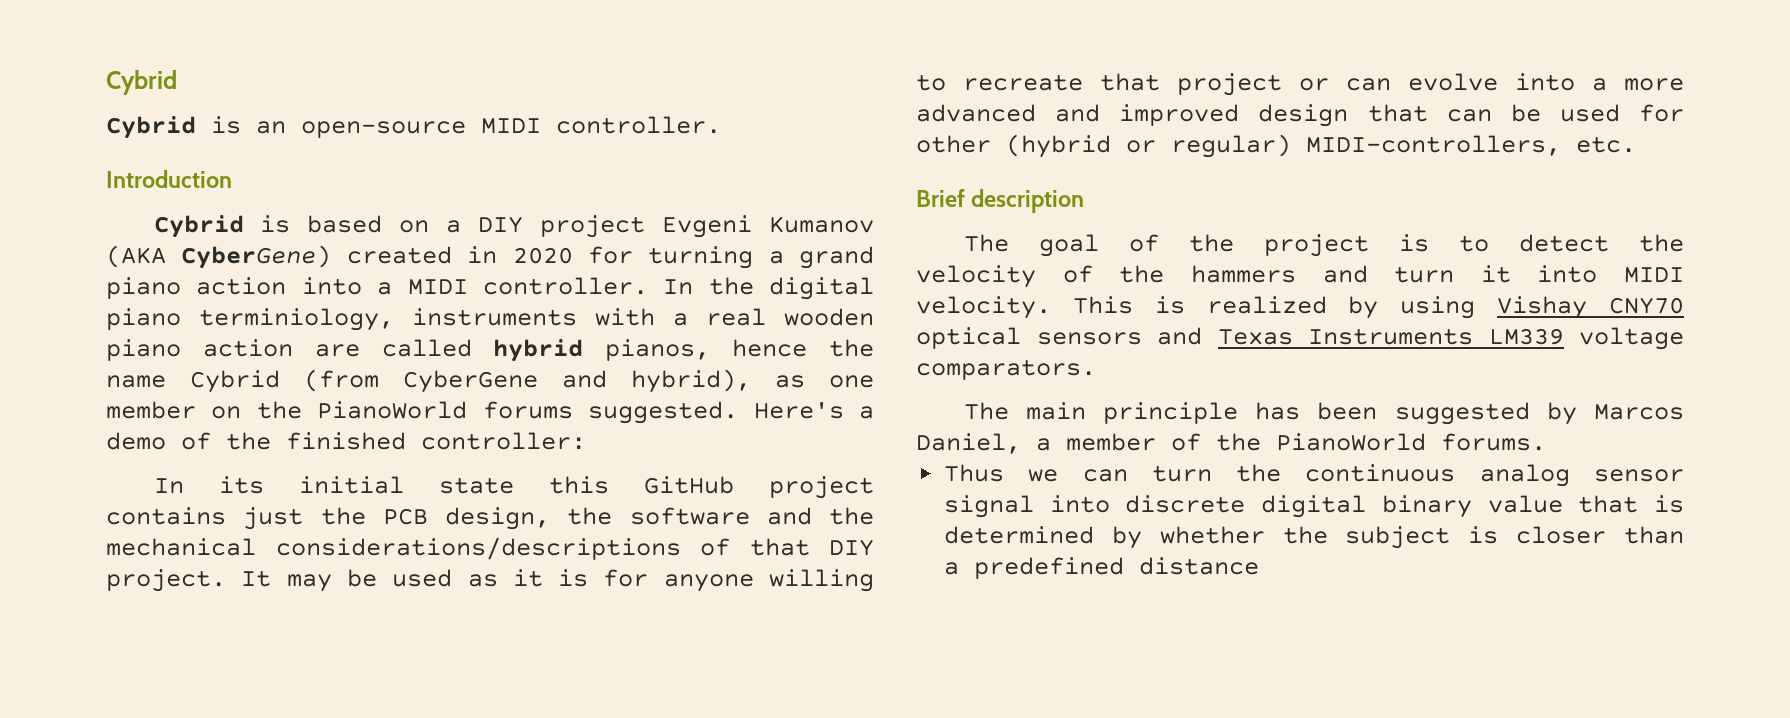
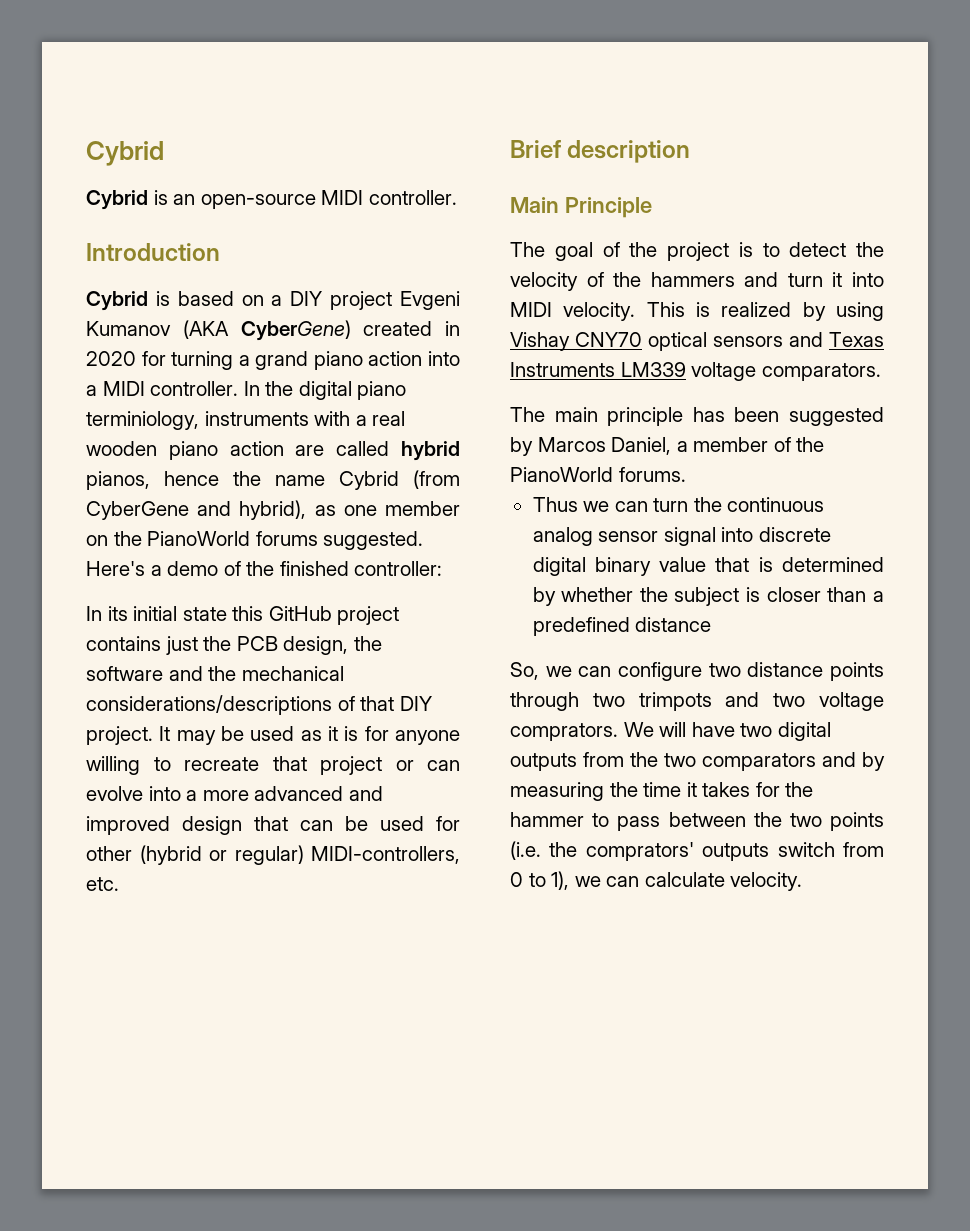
+ Main Principle
+ So, we can configure two distance points through two trimpots and two voltage comprators. We will have two digital outputs from the two comparators and by measuring the time it takes for the hammer to pass between the two points (i.e. the comprators' outputs switch from 0 to 1), we can calculate velocity.

